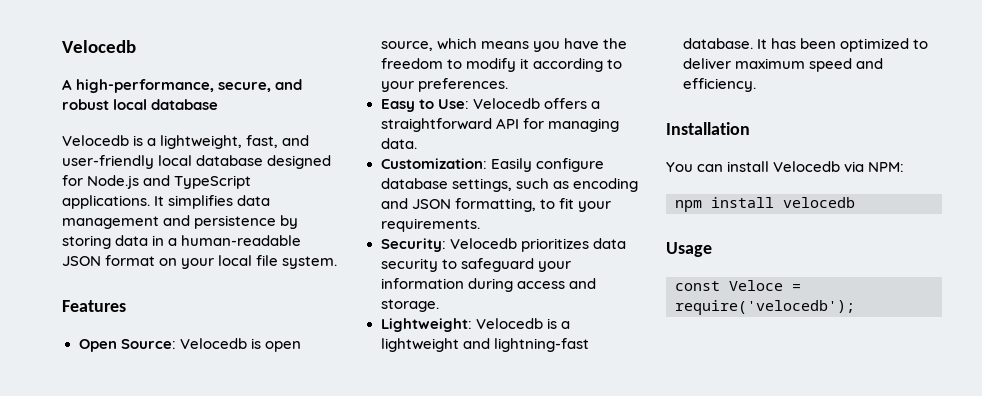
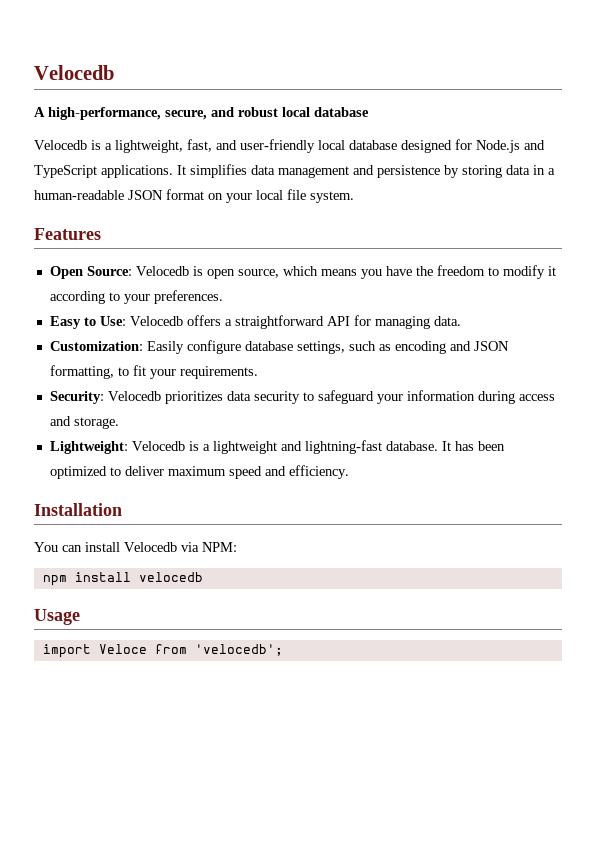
- const Veloce = require('velocedb');
+ import Veloce from 'velocedb';

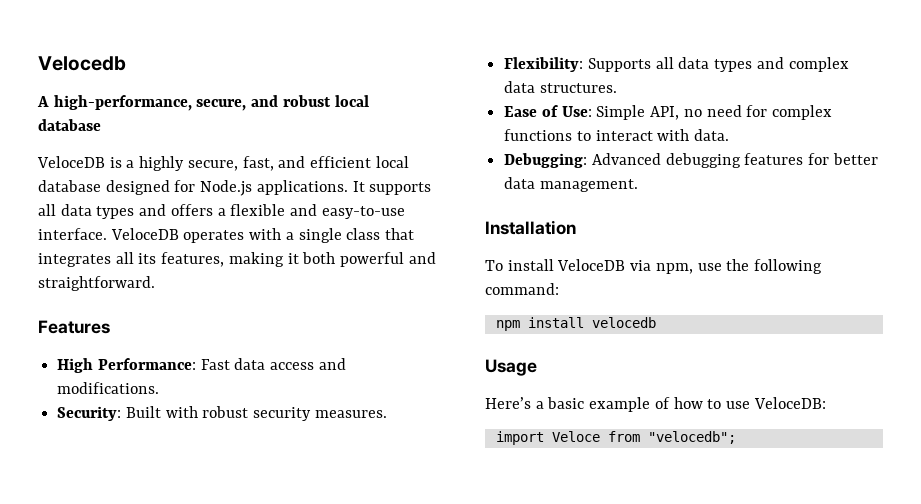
- Velocedb is a lightweight, fast, and user-friendly local database designed for Node.js and TypeScript applications. It simplifies data management and persistence by storing data in a human-readable JSON format on your local file system.
+ VeloceDB is a highly secure, fast, and efficient local database designed for Node.js applications. It supports all data types and offers a flexible and easy-to-use interface. VeloceDB operates with a single class that integrates all its features, making it both powerful and straightforward.
  Features
- Open Source: Velocedb is open source, which means you have the freedom to modify it according to your preferences.
- Easy to Use: Velocedb offers a straightforward API for managing data.
- Customization: Easily configure database settings, such as encoding and JSON formatting, to fit your requirements.
- Security: Velocedb prioritizes data security to safeguard your information during access and storage.
- Lightweight: Velocedb is a lightweight and lightning-fast database. It has been optimized to deliver maximum speed and efficiency.
+ High Performance: Fast data access and modifications.
+ Security: Built with robust security measures.
+ Flexibility: Supports all data types and complex data structures.
+ Ease of Use: Simple API, no need for complex functions to interact with data.
+ Debugging: Advanced debugging features for better data management.
  Installation
- You can install Velocedb via NPM:
+ To install VeloceDB via npm, use the following command:
  npm install velocedb
  Usage
+ Here’s a basic example of how to use VeloceDB:
- import Veloce from 'velocedb';
+ import Veloce from "velocedb";

